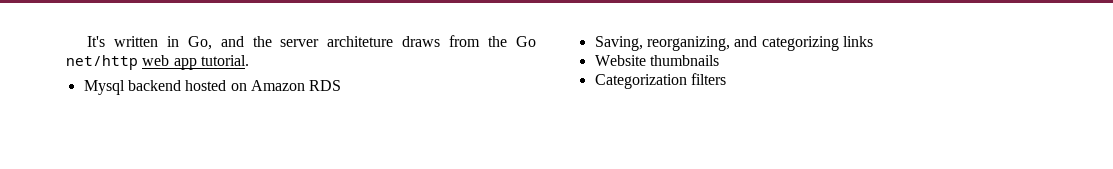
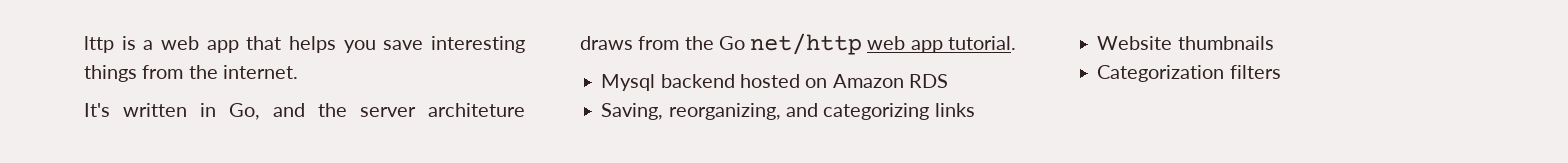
+ lttp is a web app that helps you save interesting things from the internet.

